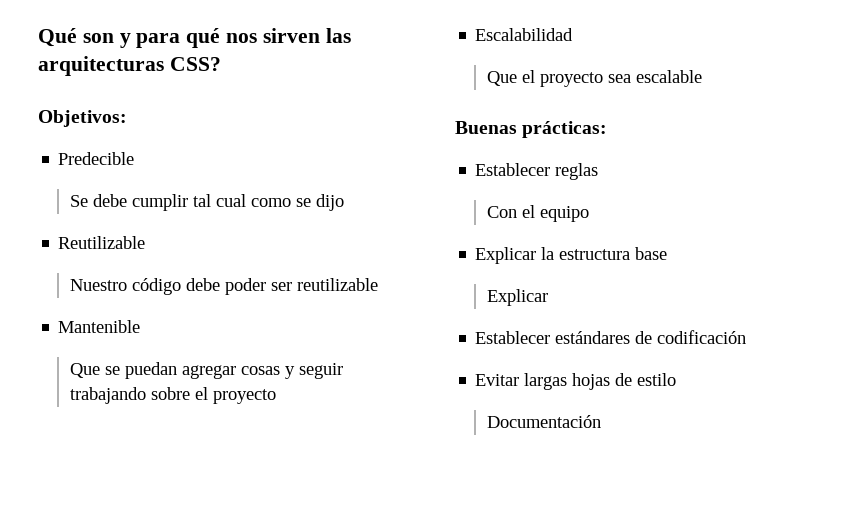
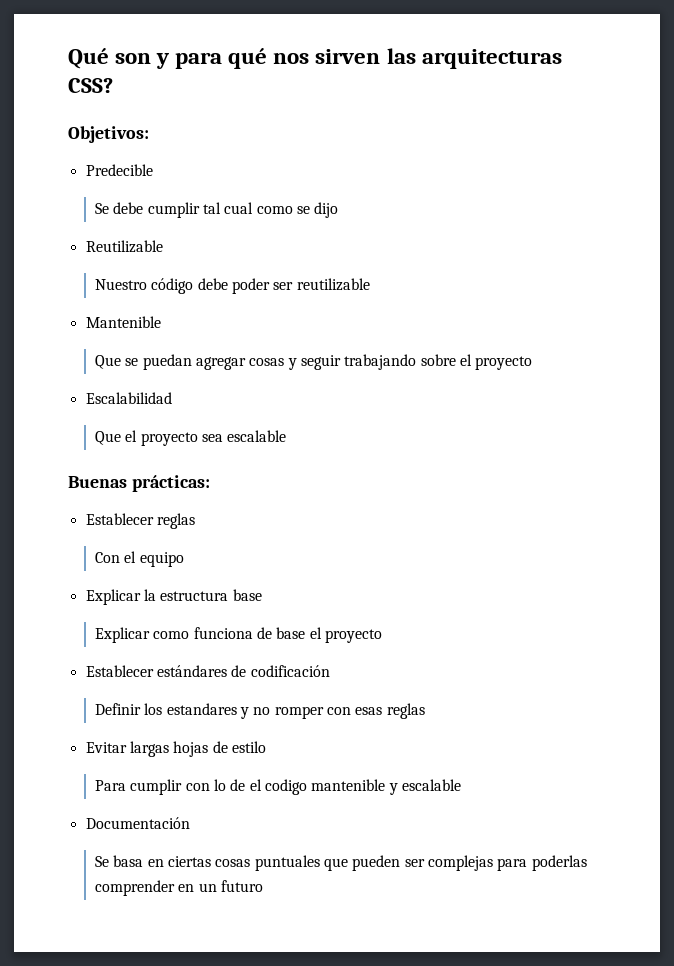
  Explicar la estructura base
- Explicar
+ Explicar como funciona de base el proyecto
  Establecer estándares de codificación
+ Definir los estandares y no romper con esas reglas
+ Para cumplir con lo de el codigo mantenible y escalable
  Documentación
+ Se basa en ciertas cosas puntuales que pueden ser complejas para poderlas comprender en un futuro

